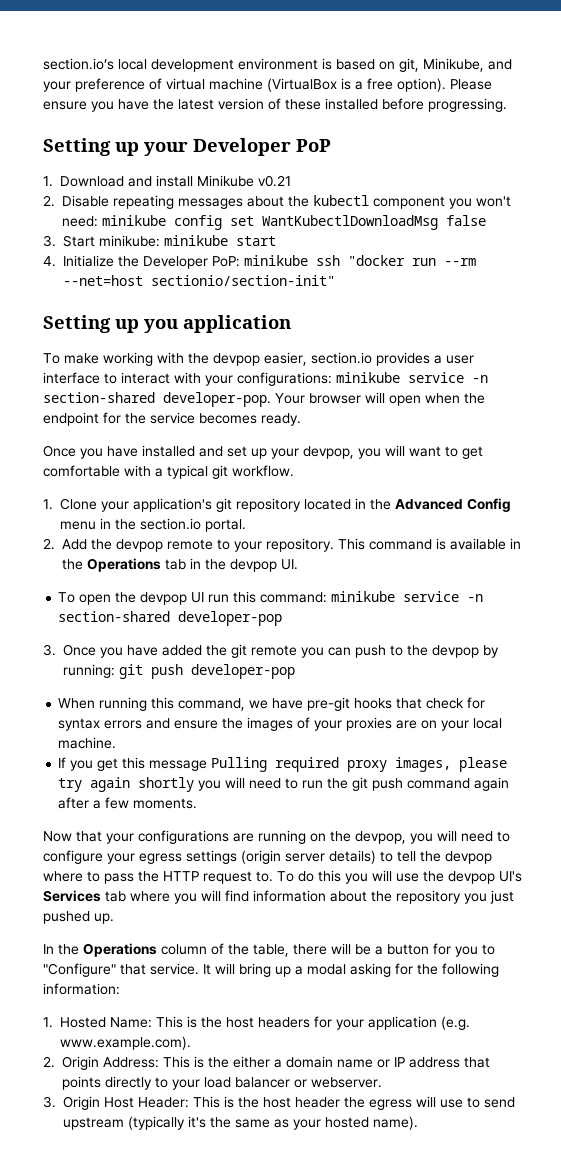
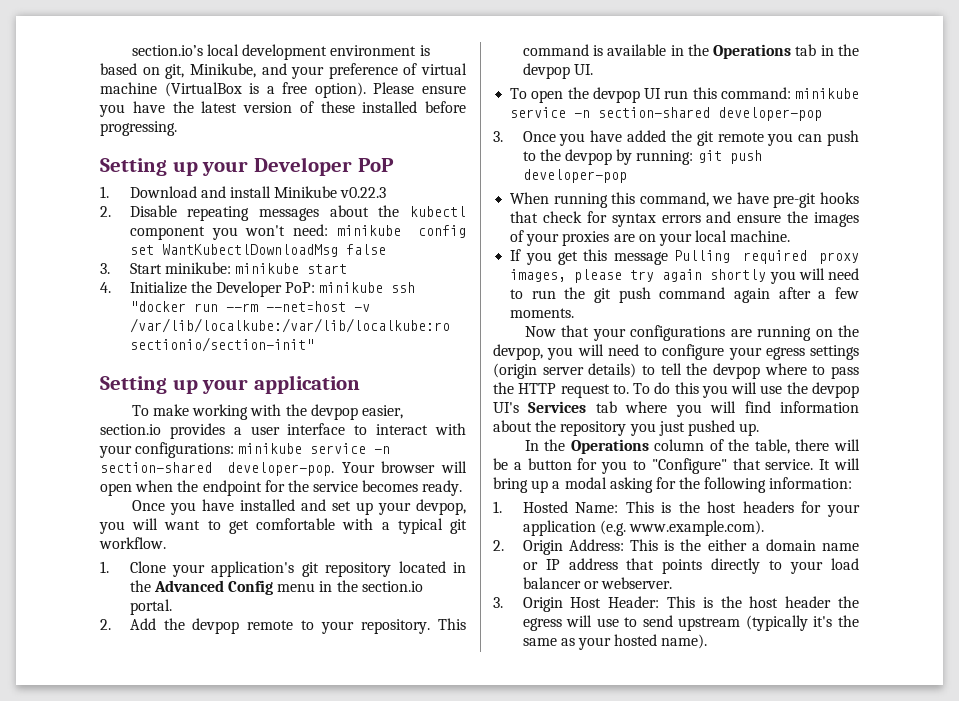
- 1. Download and install Minikube v0.21
+ 1. Download and install Minikube v0.22.3
- 4. Initialize the Developer PoP: minikube ssh "docker run --rm --net=host sectionio/section-init"
+ 4. Initialize the Developer PoP: minikube ssh "docker run --rm --net=host -v /var/lib/localkube:/var/lib/localkube:ro sectionio/section-init"
- Setting up you application
+ Setting up your application

